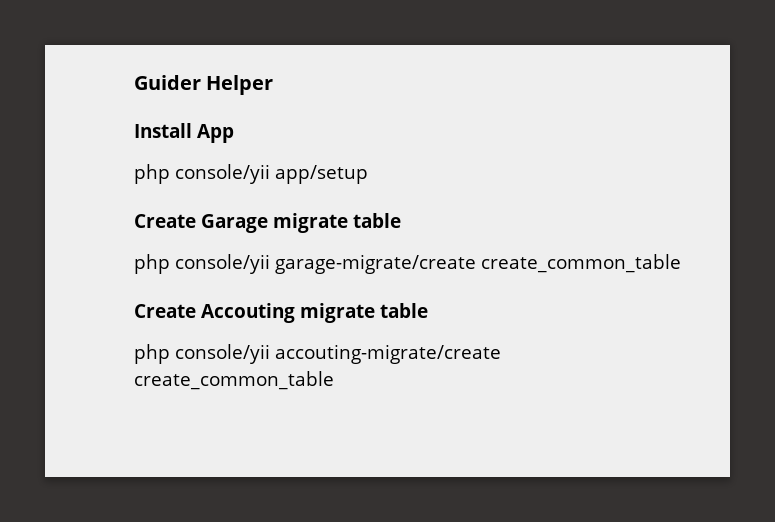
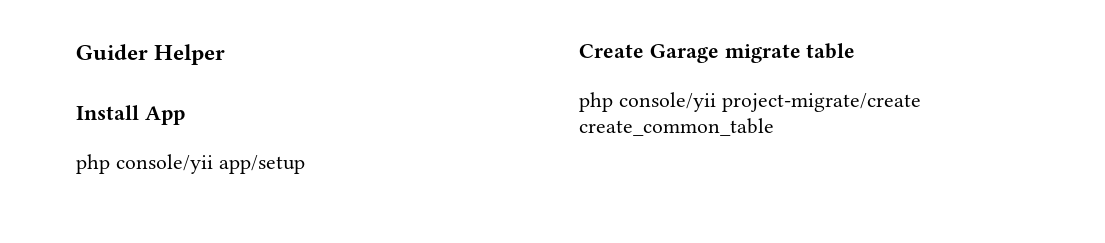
- php console/yii garage-migrate/create create_common_table
- Create Accouting migrate table
- php console/yii accouting-migrate/create create_common_table
+ php console/yii project-migrate/create create_common_table

